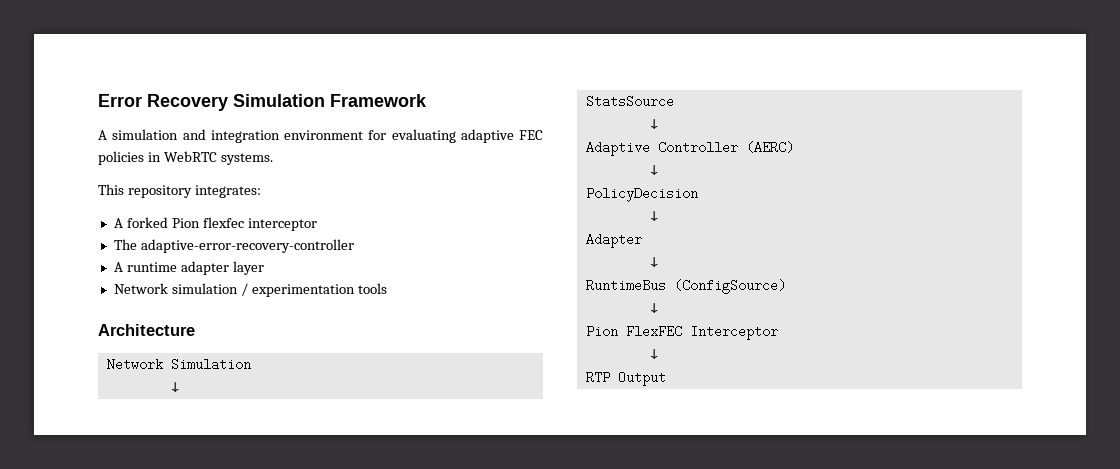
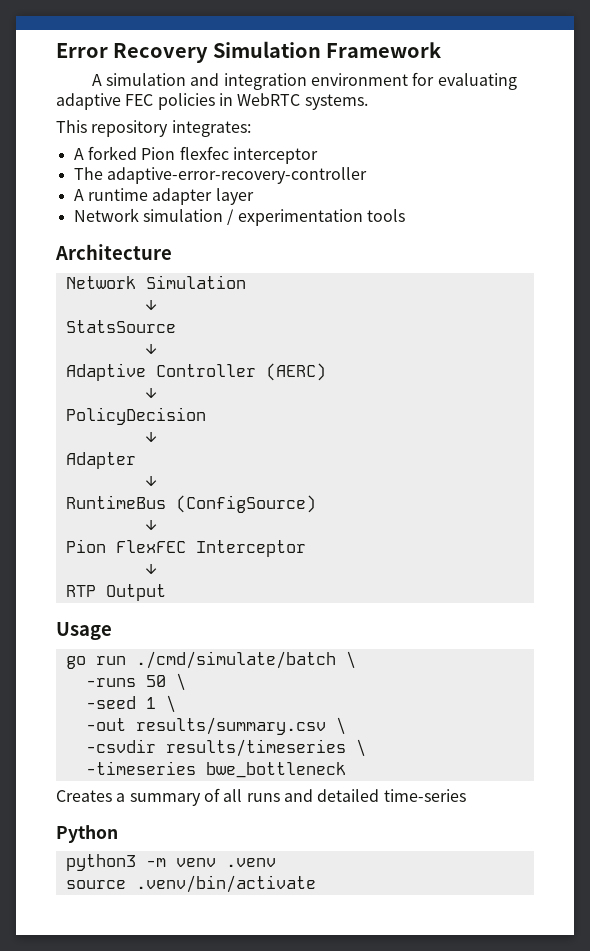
+ Usage
+ go run ./cmd/simulate/batch \
+ -runs 50 \
+ -seed 1 \
+ -out results/summary.csv \
+ -csvdir results/timeseries \
+ -timeseries bwe_bottleneck
+ Creates a summary of all runs and detailed time-series
+ Python
+ python3 -m venv .venv
+ source .venv/bin/activate

